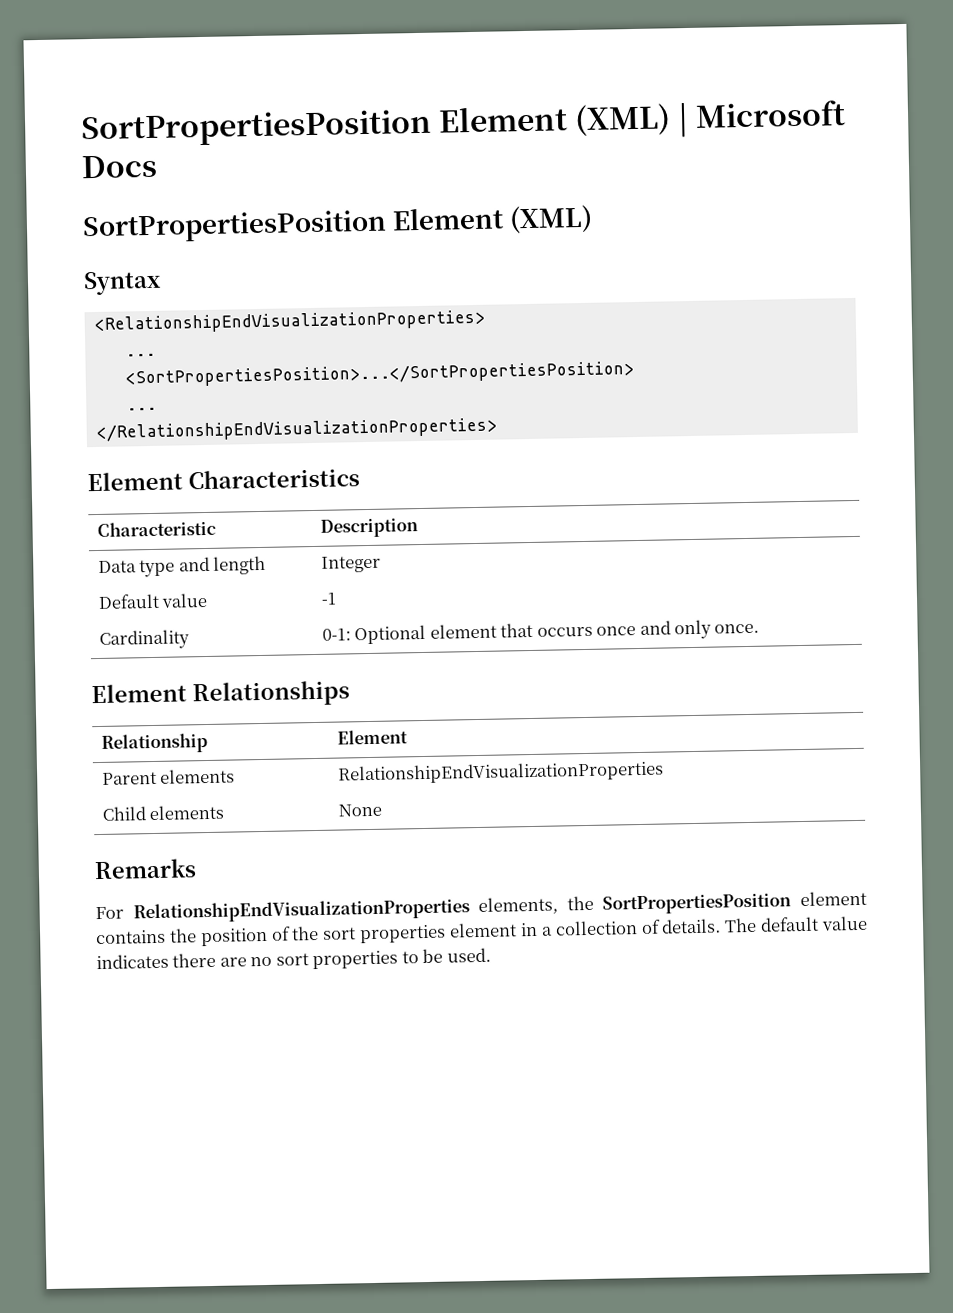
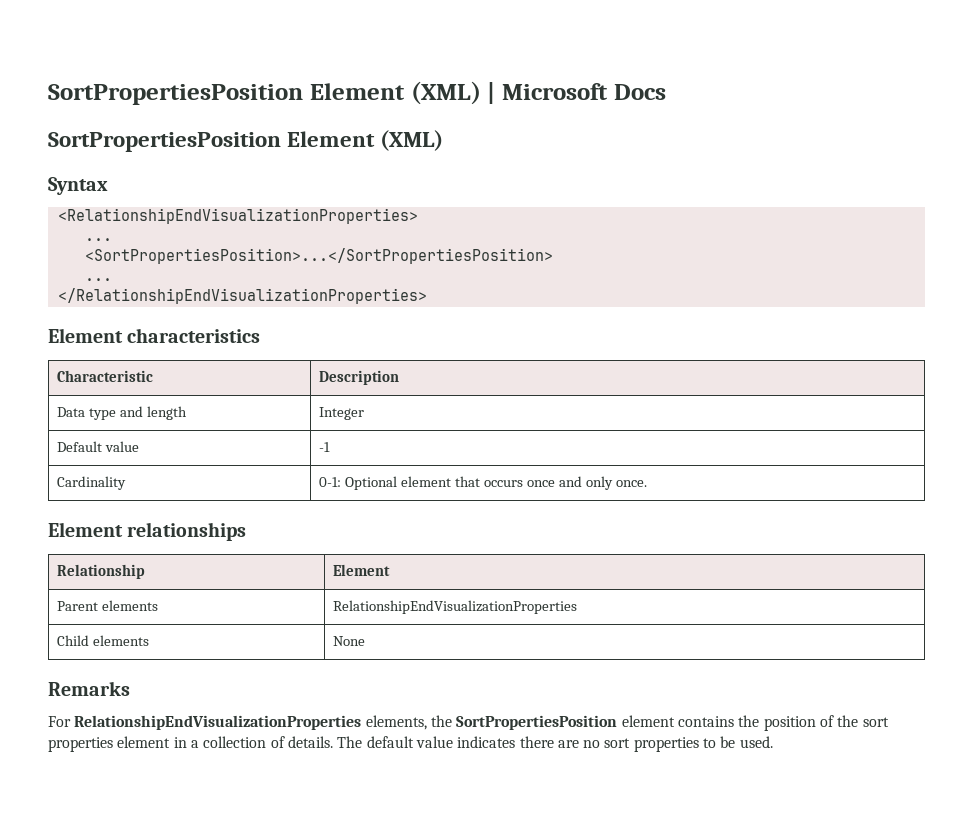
- Element Characteristics
+ Element characteristics
- Element Relationships
+ Element relationships

